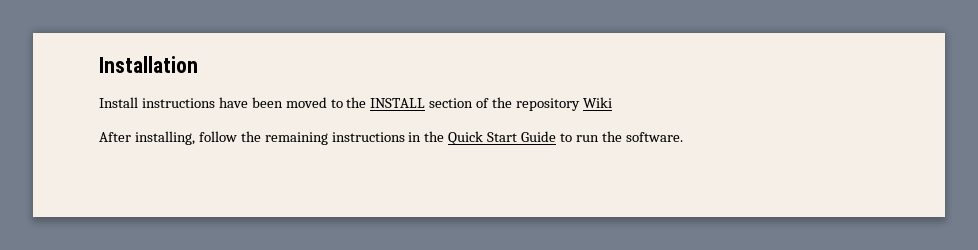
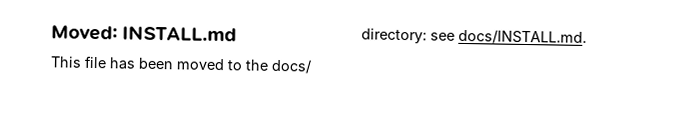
- Installation
- Install instructions have been moved to the INSTALL section of the repository Wiki
- After installing, follow the remaining instructions in the Quick Start Guide to run the software.
+ Moved: INSTALL.md
+ This file has been moved to the docs/ directory: see docs/INSTALL.md.

